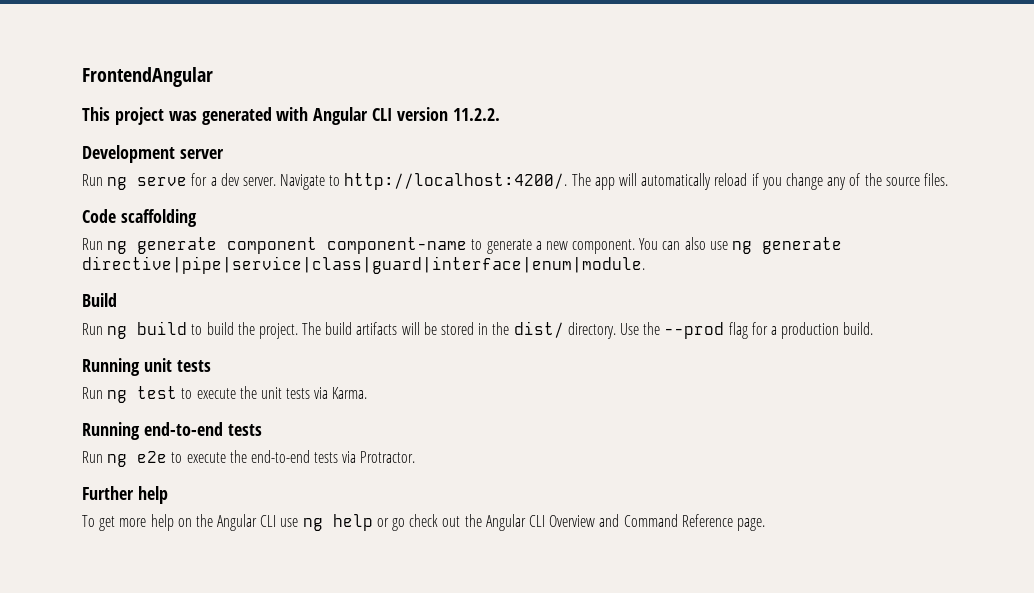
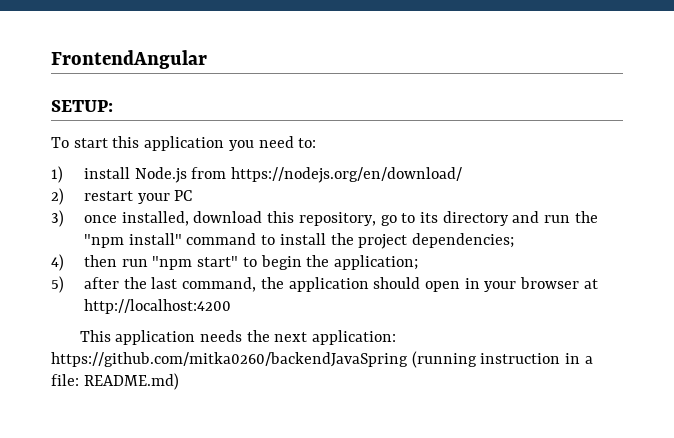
- This project was generated with Angular CLI version 11.2.2.
- Development server
- Run ng serve for a dev server. Navigate to http://localhost:4200/. The app will automatically reload if you change any of the source files.
- Code scaffolding
- Run ng generate component component-name to generate a new component. You can also use ng generate directive|pipe|service|class|guard|interface|enum|module.
- Build
- Run ng build to build the project. The build artifacts will be stored in the dist/ directory. Use the --prod flag for a production build.
- Running unit tests
- Run ng test to execute the unit tests via Karma.
- Running end-to-end tests
- Run ng e2e to execute the end-to-end tests via Protractor.
- Further help
- To get more help on the Angular CLI use ng help or go check out the Angular CLI Overview and Command Reference page.
+ SETUP:
+ To start this application you need to:
+ 1) install Node.js from https://nodejs.org/en/download/
+ 2) restart your PC
+ 3) once installed, download this repository, go to its directory and run the "npm install" command to install the project dependencies;
+ 4) then run "npm start" to begin the application;
+ 5) after the last command, the application should open in your browser at http://localhost:4200
+ This application needs the next application: https://github.com/mitka0260/backendJavaSpring (running instruction in a file: README.md)

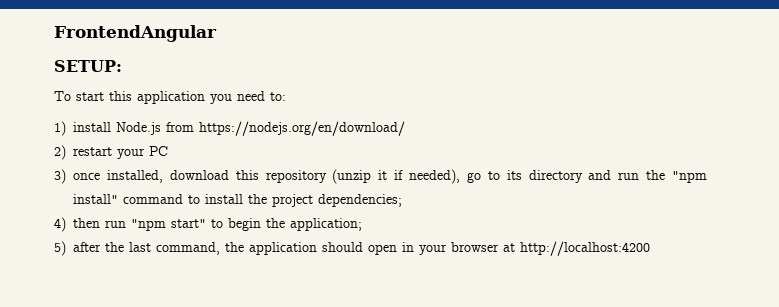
- 3) once installed, download this repository, go to its directory and run the "npm install" command to install the project dependencies;
+ 3) once installed, download this repository (unzip it if needed), go to its directory and run the "npm install" command to install the project dependencies;
- This application needs the next application: https://github.com/mitka0260/backendJavaSpring (running instruction in a file: README.md)

